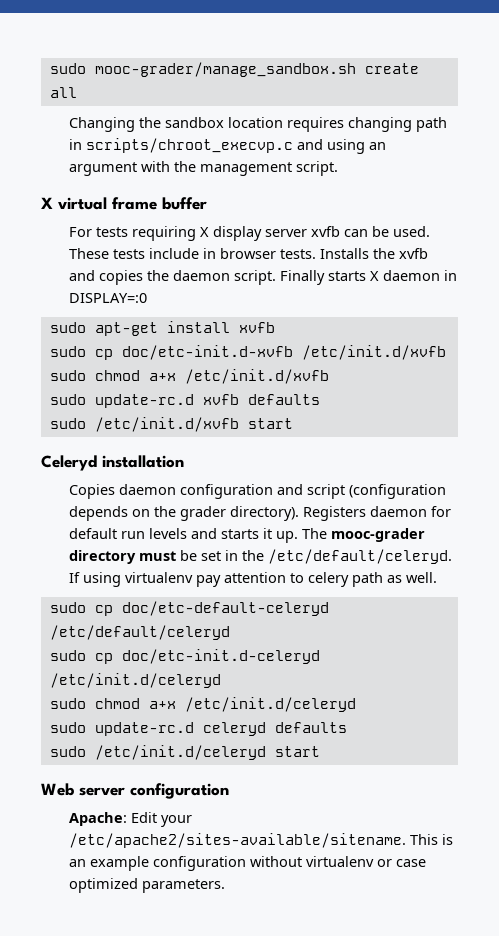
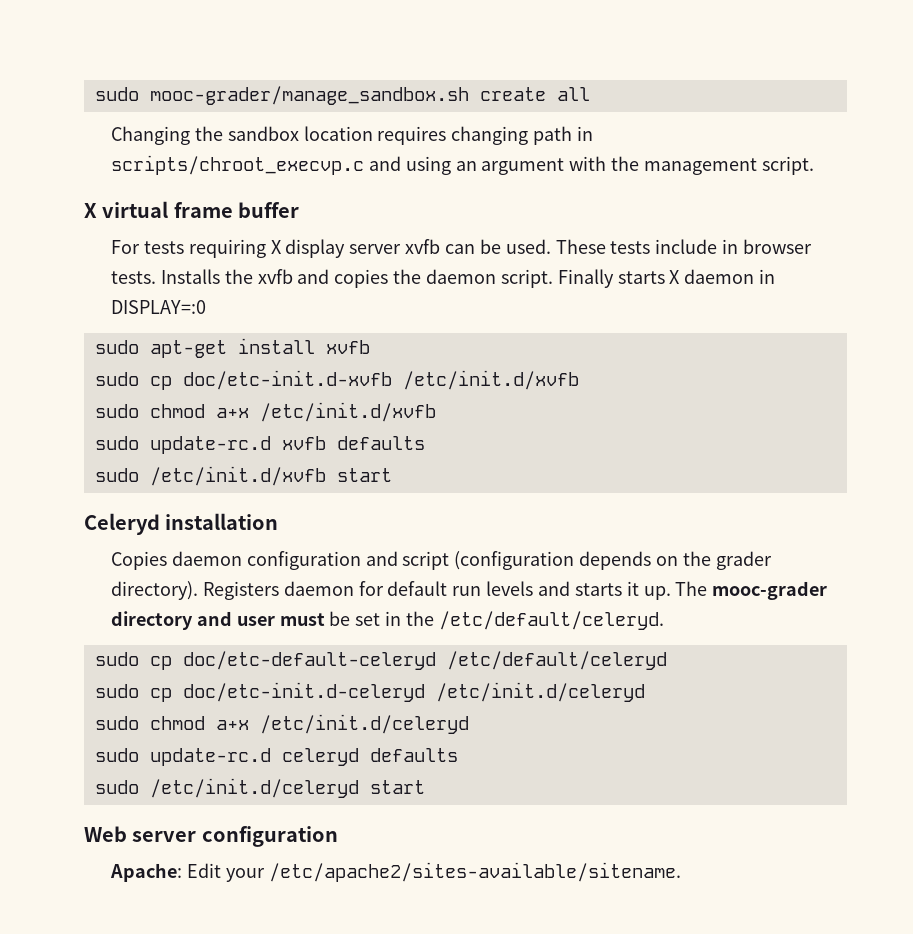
- The mooc-grader directory must be set in the /etc/default/celeryd. If using virtualenv pay attention to celery path as well.
+ The mooc-grader directory and user must be set in the /etc/default/celeryd.
- This is an example configuration without virtualenv or case optimized parameters.

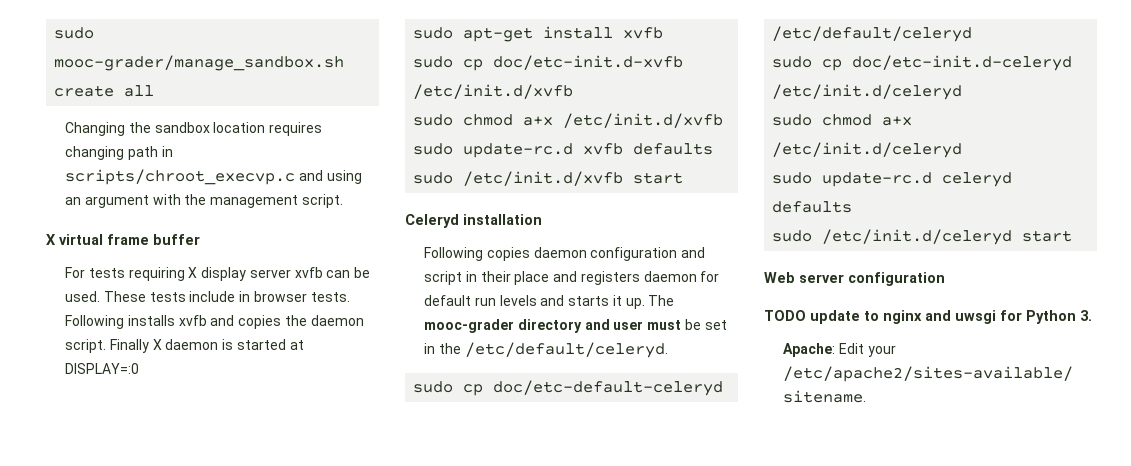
- Installs the xvfb and copies the daemon script.
+ Following installs xvfb and copies the daemon script.
- Finally starts X daemon in DISPLAY=:0
+ Finally X daemon is started at DISPLAY=:0
- Copies daemon configuration and script (configuration depends on the grader directory). Registers daemon for default run levels and starts it up.
+ Following copies daemon configuration and script in their place and registers daemon for default run levels and starts it up.
+ TODO update to nginx and uwsgi for Python 3.

